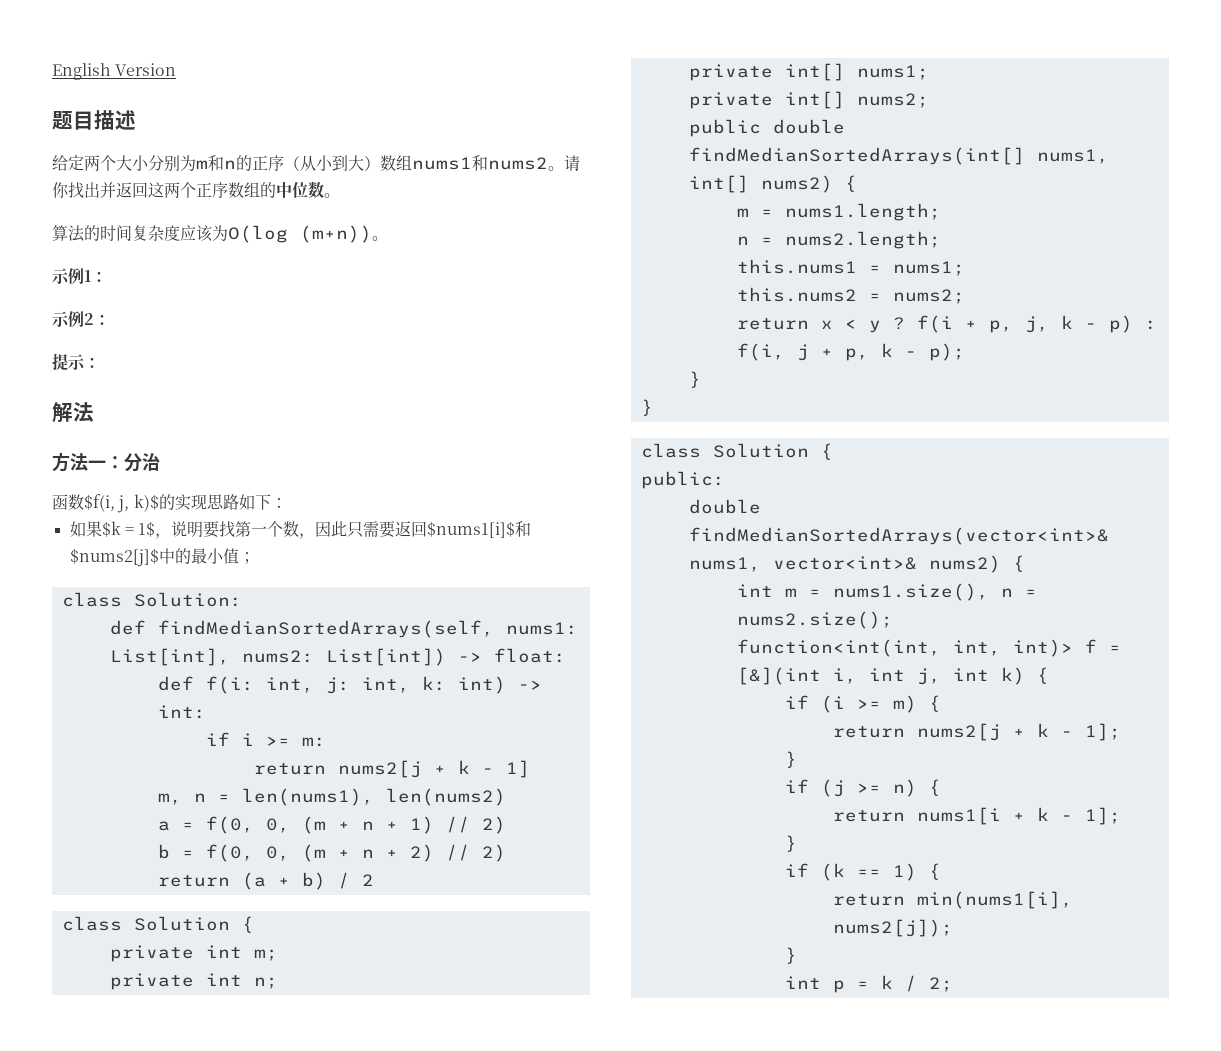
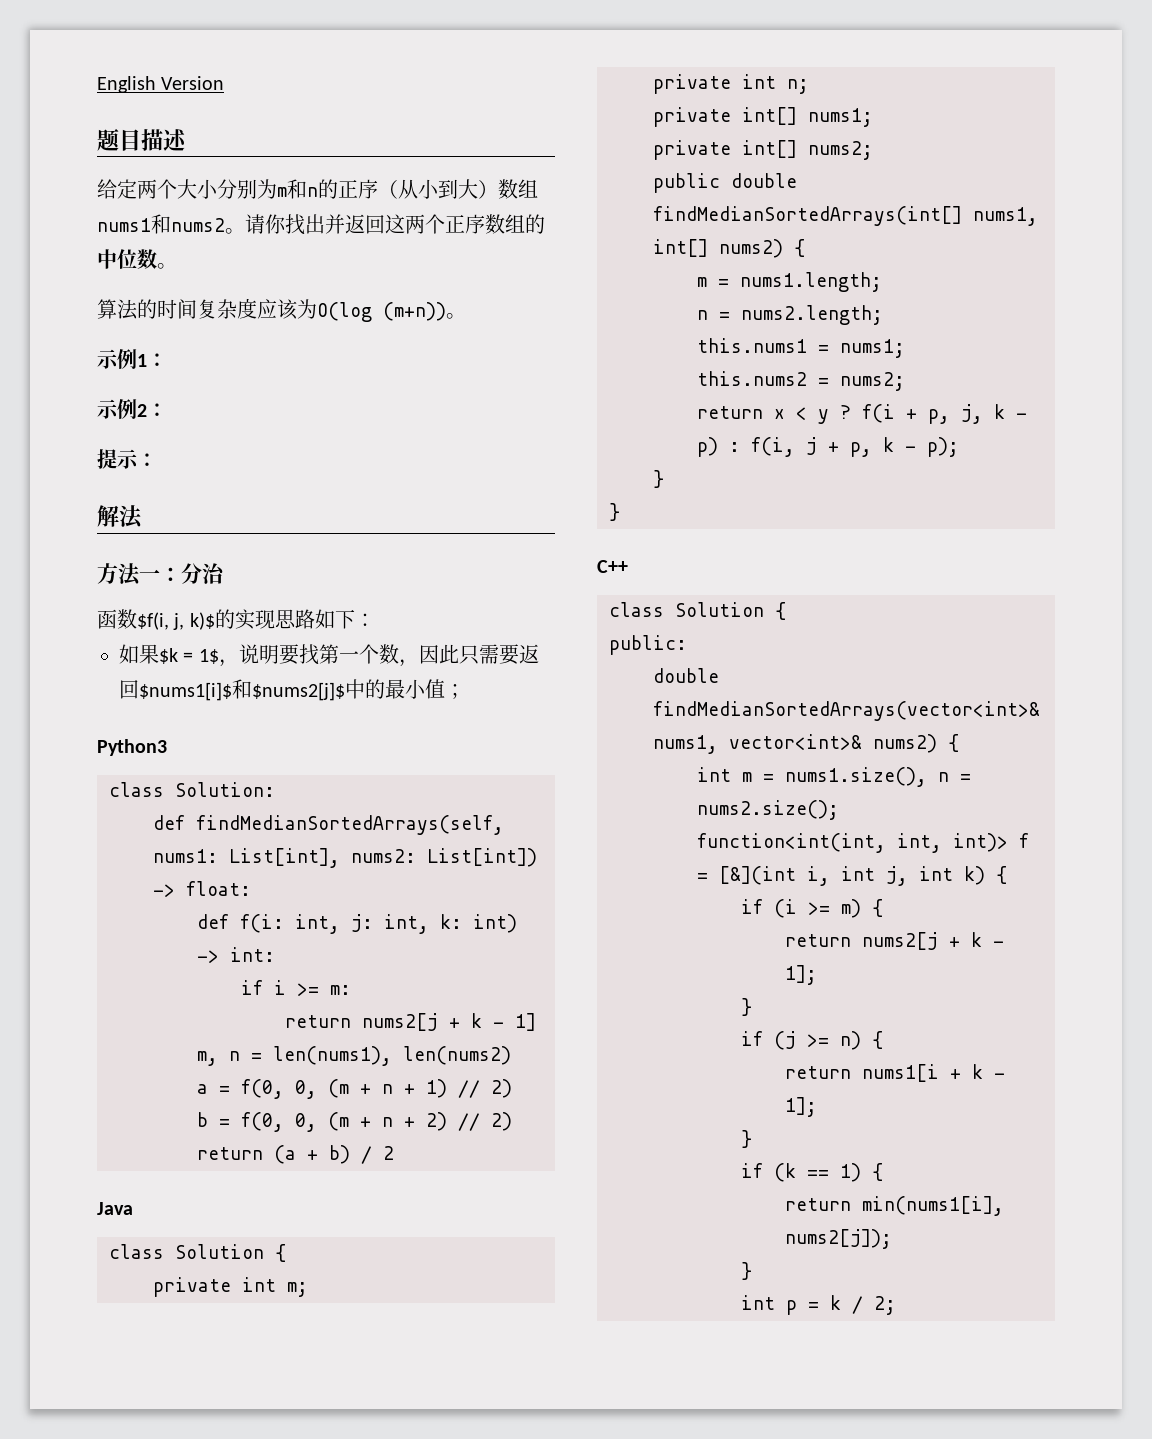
+ Python3
+ Java
+ C++

